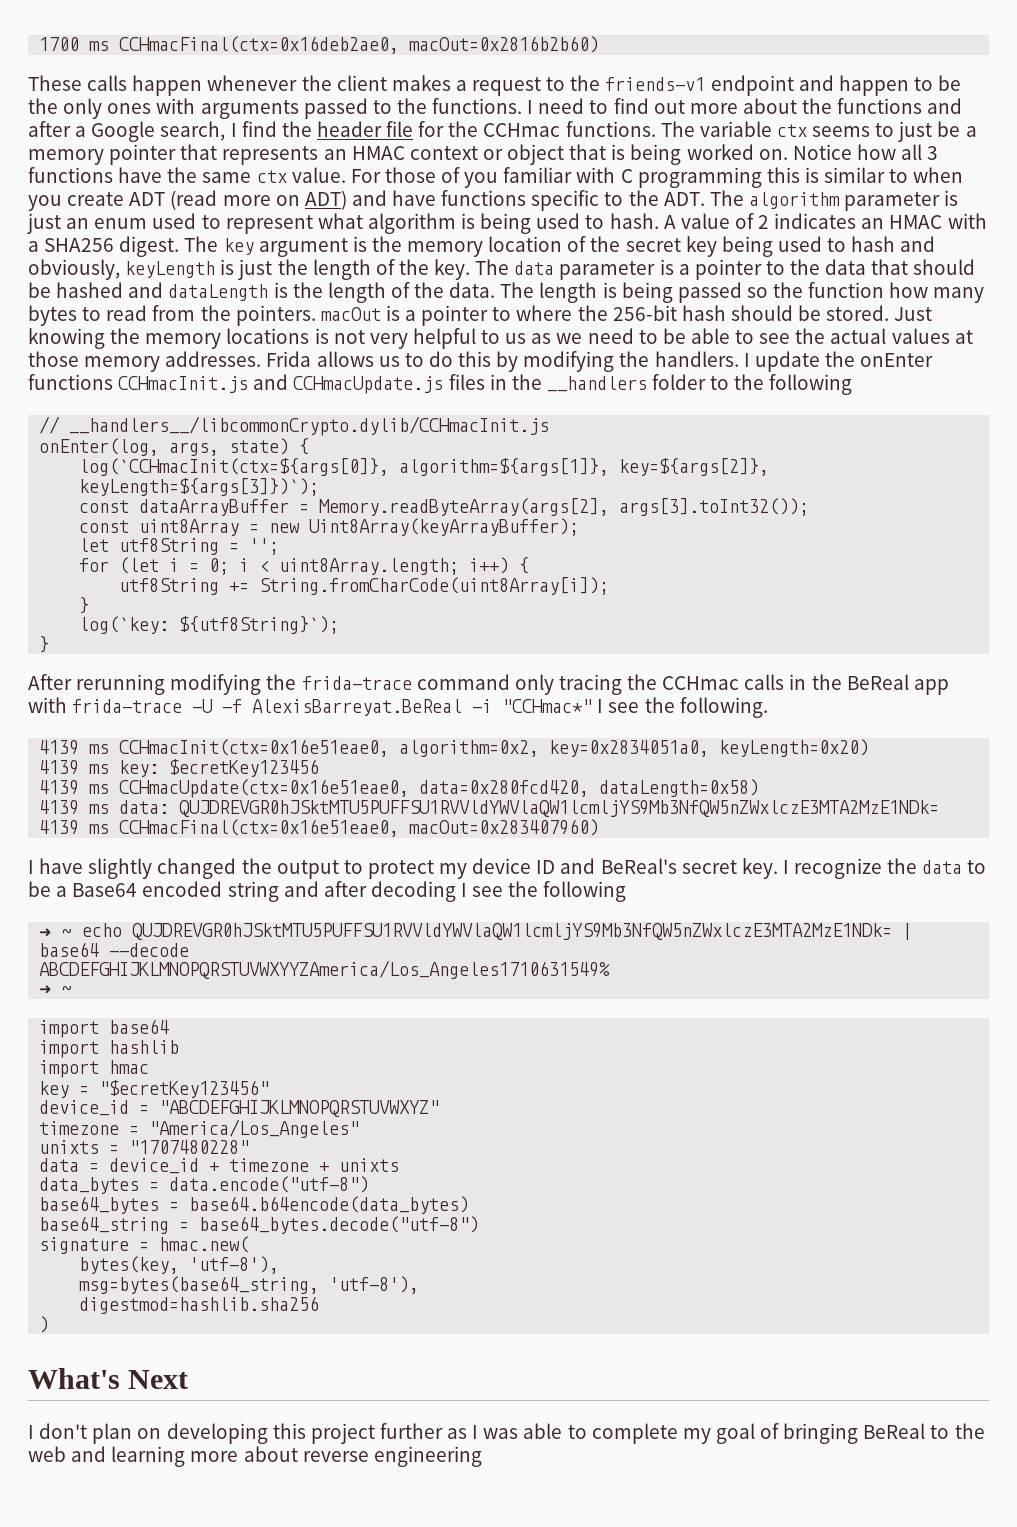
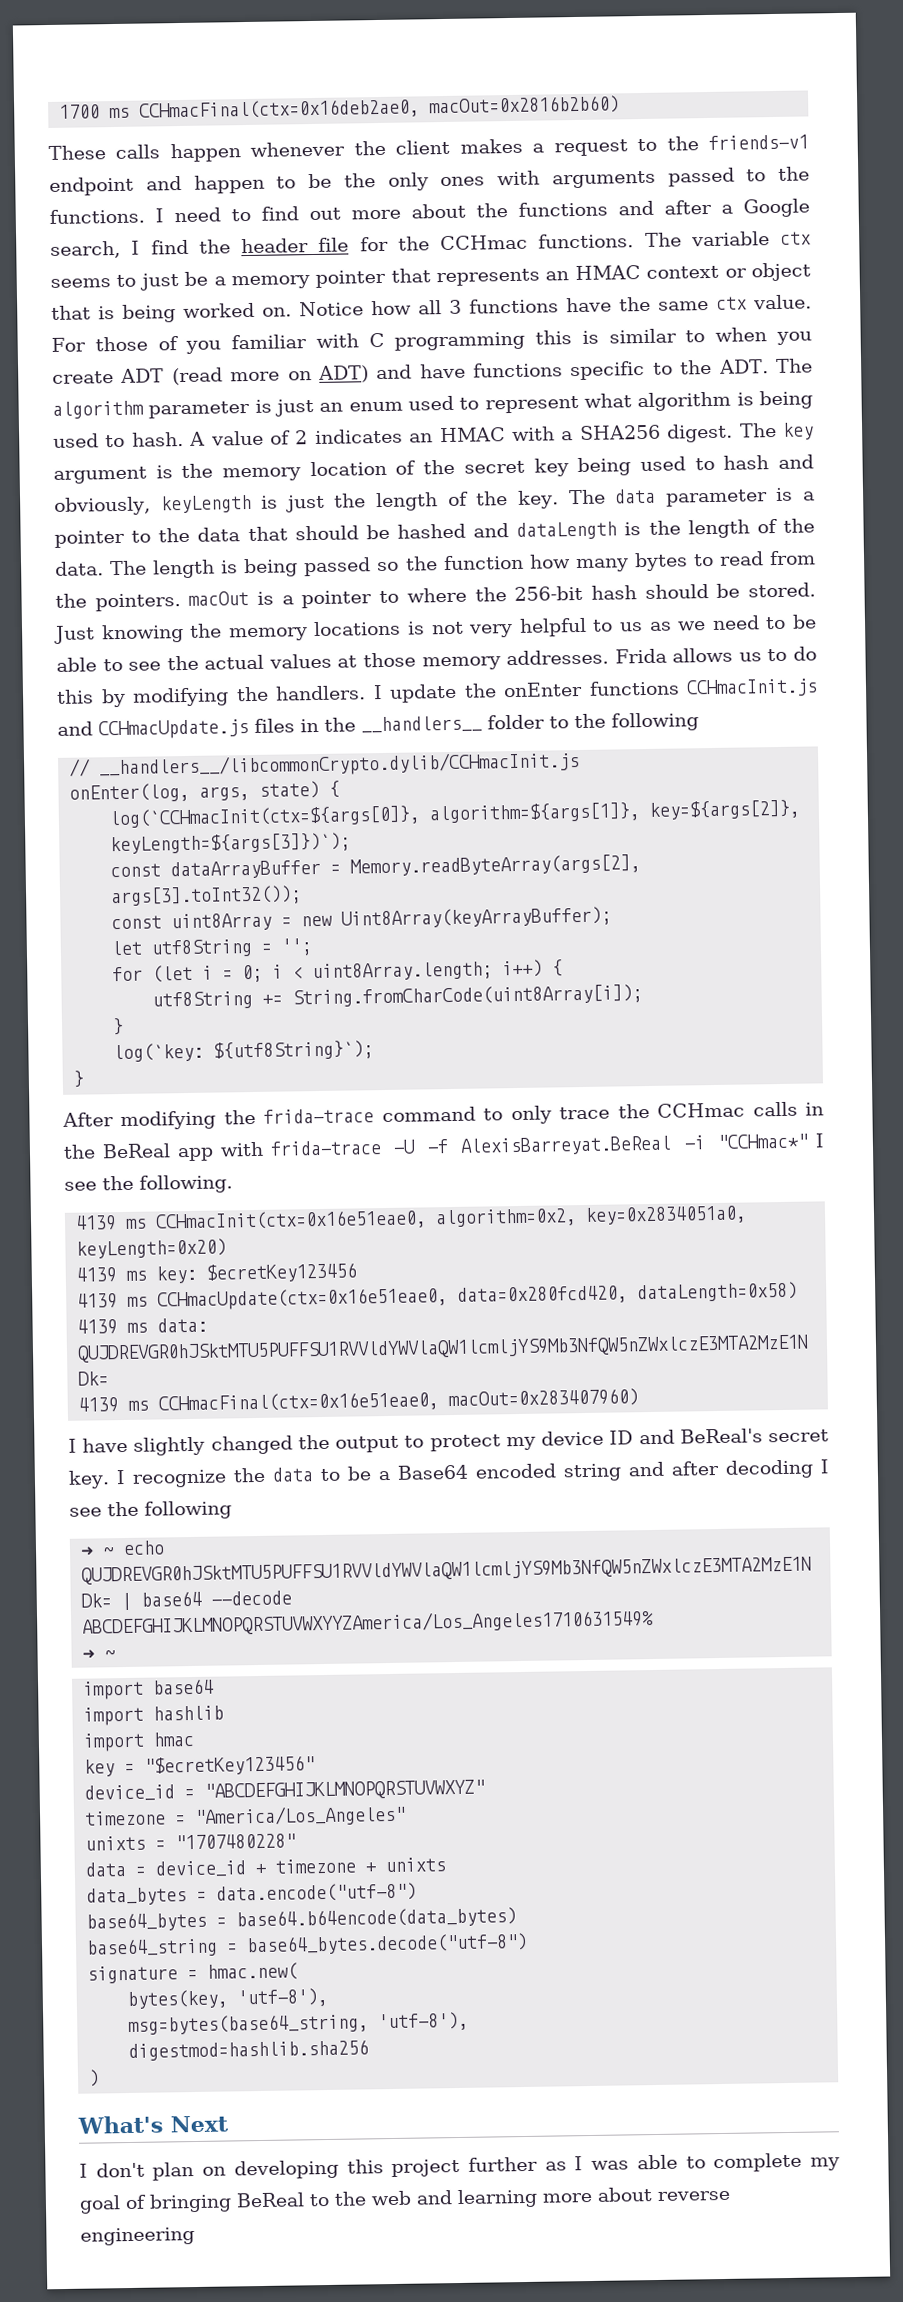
- I update the onEnter functions CCHmacInit.js and CCHmacUpdate.js files in the __handlers folder to the following
+ I update the onEnter functions CCHmacInit.js and CCHmacUpdate.js files in the __handlers__ folder to the following
- After rerunning modifying the frida-trace command only tracing the CCHmac calls in the BeReal app with frida-trace -U -f AlexisBarreyat.BeReal -i "CCHmac*" I see the following.
+ After modifying the frida-trace command to only trace the CCHmac calls in the BeReal app with frida-trace -U -f AlexisBarreyat.BeReal -i "CCHmac*" I see the following.

